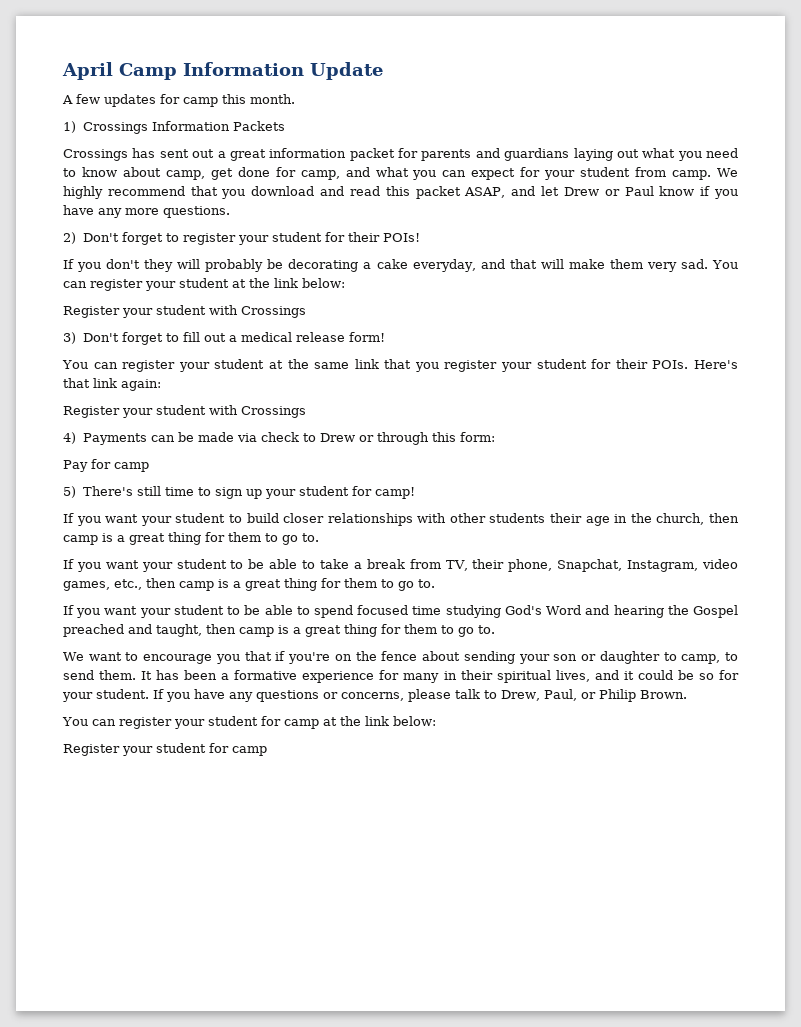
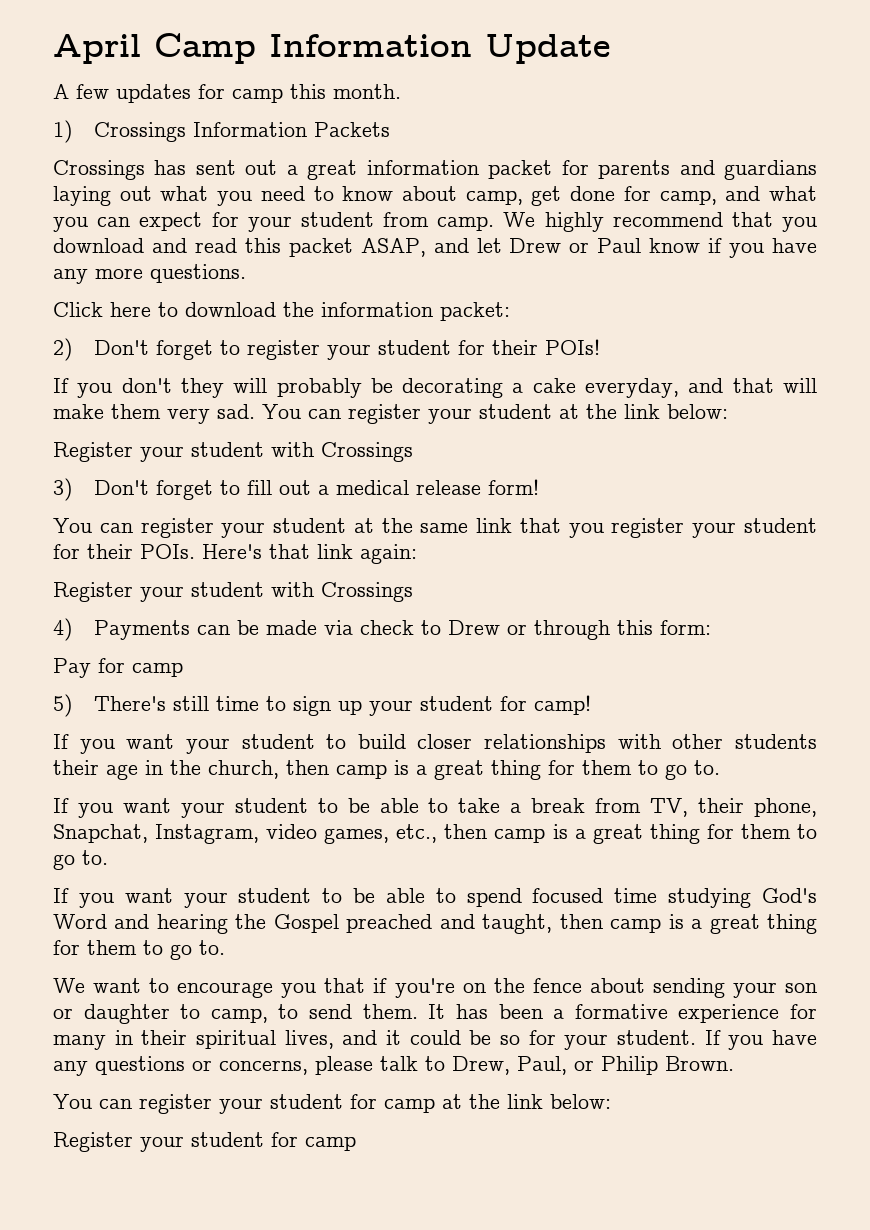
+ Click here to download the information packet:

